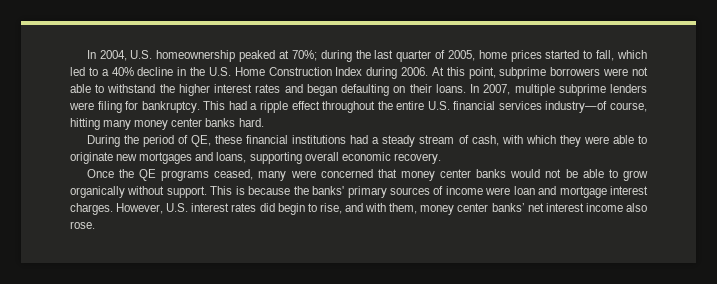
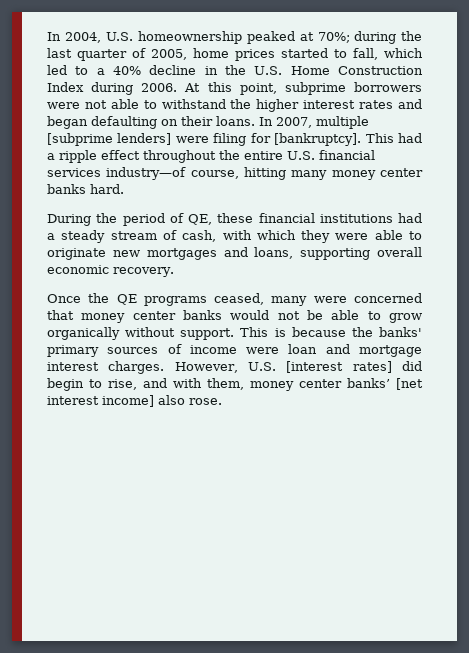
- In 2007, multiple subprime lenders were filing for bankruptcy.
+ In 2007, multiple [subprime lenders] were filing for [bankruptcy].
- However, U.S. interest rates did begin to rise, and with them, money center banks’ net interest income also rose.
+ However, U.S. [interest rates] did begin to rise, and with them, money center banks’ [net interest income] also rose.

